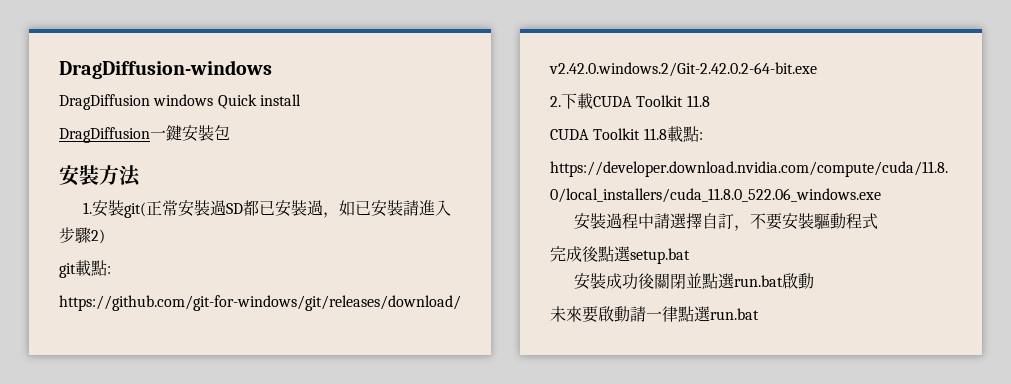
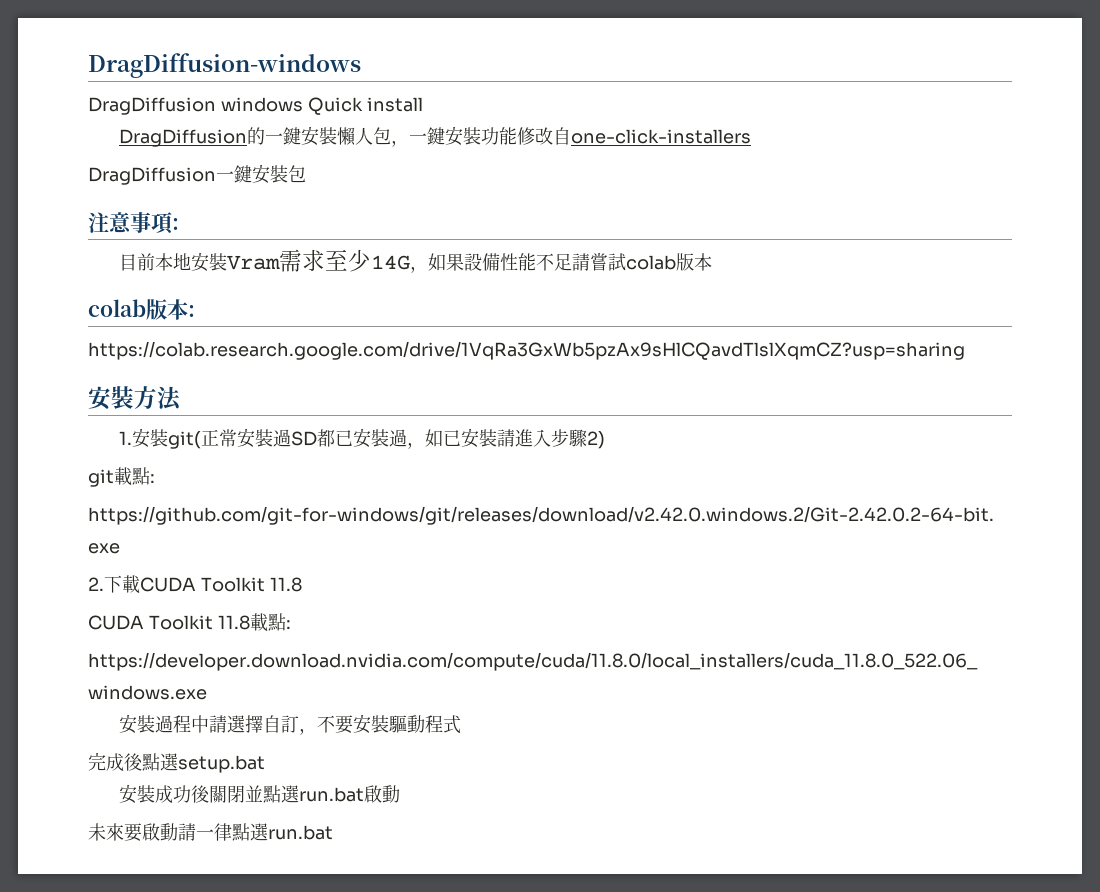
+ DragDiffusion的一鍵安裝懶人包，一鍵安裝功能修改自one-click-installers
  DragDiffusion一鍵安裝包
+ 注意事項:
+ 目前本地安裝Vram需求至少14G，如果設備性能不足請嘗試colab版本
+ colab版本:
+ https://colab.research.google.com/drive/1VqRa3GxWb5pzAx9sHlCQavdTlslXqmCZ?usp=sharing

